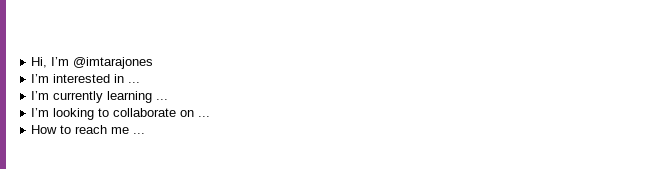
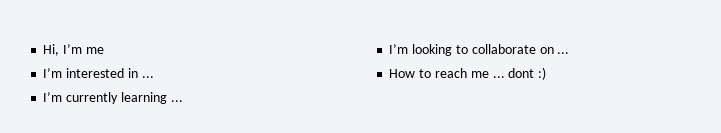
- Hi, I’m @imtarajones
+ Hi, I’m me
- How to reach me ...
+ How to reach me ... dont :)

